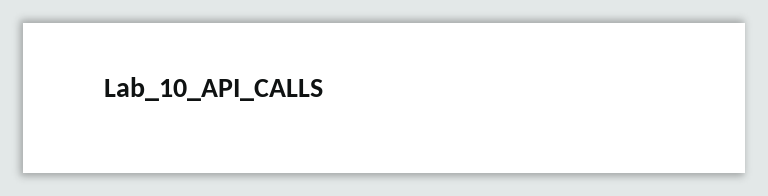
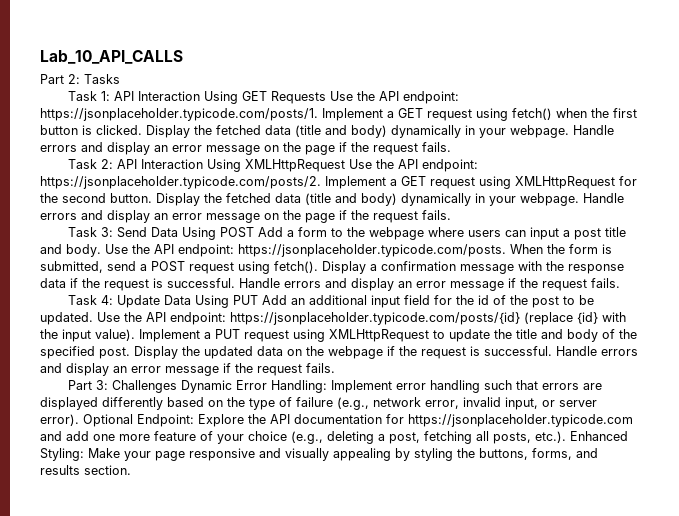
+ Part 2: Tasks
+ Task 1: API Interaction Using GET Requests Use the API endpoint: https://jsonplaceholder.typicode.com/posts/1. Implement a GET request using fetch() when the first button is clicked. Display the fetched data (title and body) dynamically in your webpage. Handle errors and display an error message on the page if the request fails.
+ Task 2: API Interaction Using XMLHttpRequest Use the API endpoint: https://jsonplaceholder.typicode.com/posts/2. Implement a GET request using XMLHttpRequest for the second button. Display the fetched data (title and body) dynamically in your webpage. Handle errors and display an error message on the page if the request fails.
+ Task 3: Send Data Using POST Add a form to the webpage where users can input a post title and body. Use the API endpoint: https://jsonplaceholder.typicode.com/posts. When the form is submitted, send a POST request using fetch(). Display a confirmation message with the response data if the request is successful. Handle errors and display an error message if the request fails.
+ Task 4: Update Data Using PUT Add an additional input field for the id of the post to be updated. Use the API endpoint: https://jsonplaceholder.typicode.com/posts/{id} (replace {id} with the input value). Implement a PUT request using XMLHttpRequest to update the title and body of the specified post. Display the updated data on the webpage if the request is successful. Handle errors and display an error message if the request fails.
+ Part 3: Challenges Dynamic Error Handling: Implement error handling such that errors are displayed differently based on the type of failure (e.g., network error, invalid input, or server error). Optional Endpoint: Explore the API documentation for https://jsonplaceholder.typicode.com and add one more feature of your choice (e.g., deleting a post, fetching all posts, etc.). Enhanced Styling: Make your page responsive and visually appealing by styling the buttons, forms, and results section.

